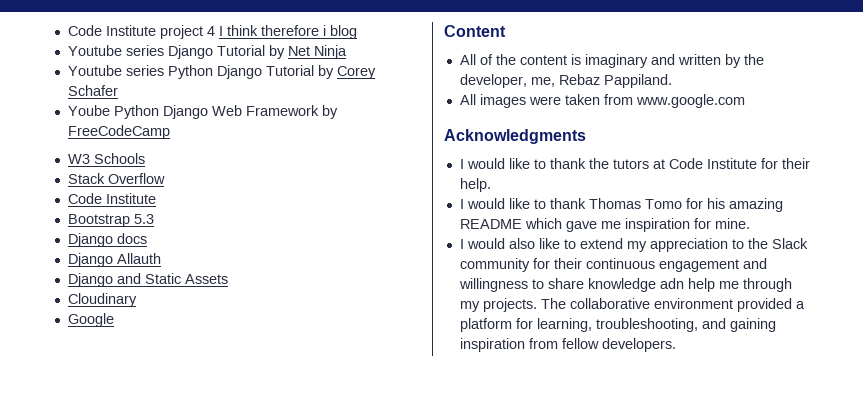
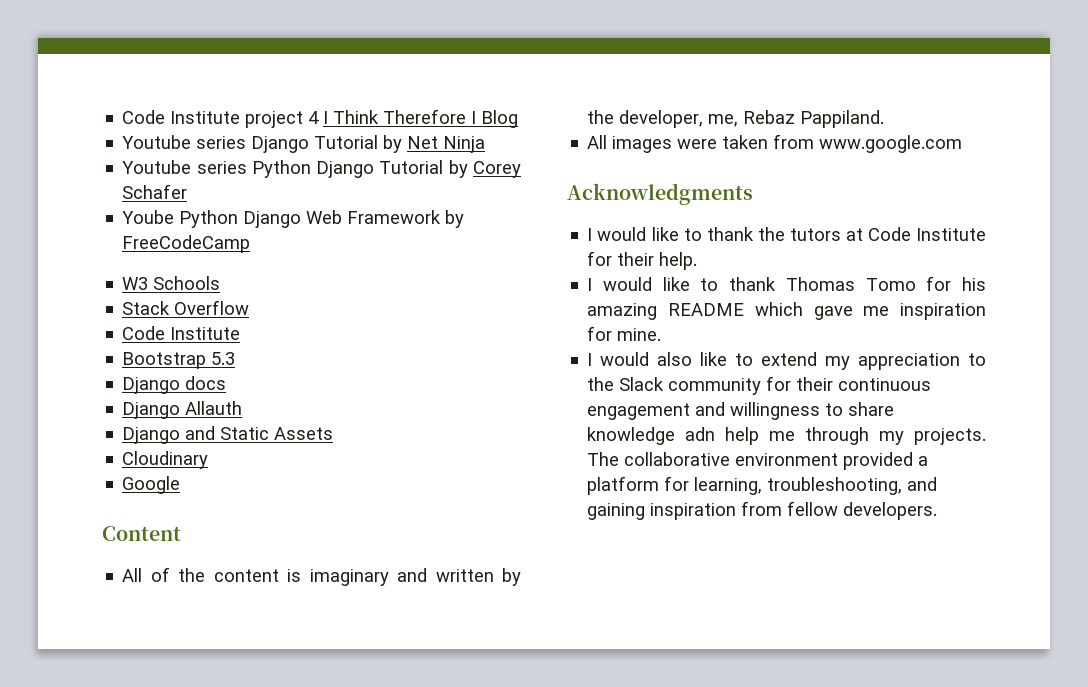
- Code Institute project 4 I think therefore i blog
+ Code Institute project 4 I Think Therefore I Blog

